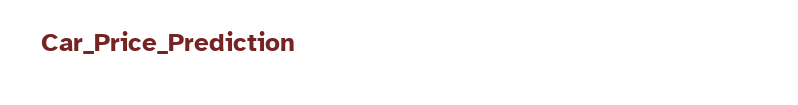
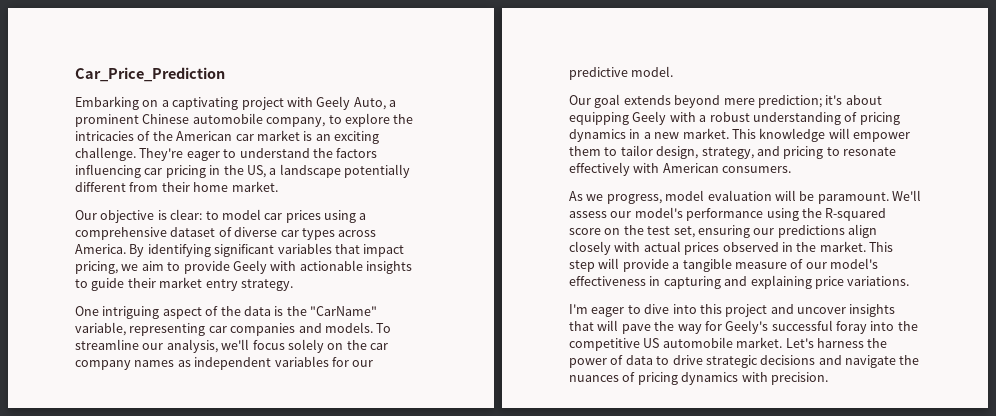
+ Embarking on a captivating project with Geely Auto, a prominent Chinese automobile company, to explore the intricacies of the American car market is an exciting challenge. They're eager to understand the factors influencing car pricing in the US, a landscape potentially different from their home market.
+ Our objective is clear: to model car prices using a comprehensive dataset of diverse car types across America. By identifying significant variables that impact pricing, we aim to provide Geely with actionable insights to guide their market entry strategy.
+ One intriguing aspect of the data is the "CarName" variable, representing car companies and models. To streamline our analysis, we'll focus solely on the car company names as independent variables for our predictive model.
+ Our goal extends beyond mere prediction; it's about equipping Geely with a robust understanding of pricing dynamics in a new market. This knowledge will empower them to tailor design, strategy, and pricing to resonate effectively with American consumers.
+ As we progress, model evaluation will be paramount. We'll assess our model's performance using the R-squared score on the test set, ensuring our predictions align closely with actual prices observed in the market. This step will provide a tangible measure of our model's effectiveness in capturing and explaining price variations.
+ I'm eager to dive into this project and uncover insights that will pave the way for Geely's successful foray into the competitive US automobile market. Let's harness the power of data to drive strategic decisions and navigate the nuances of pricing dynamics with precision.

